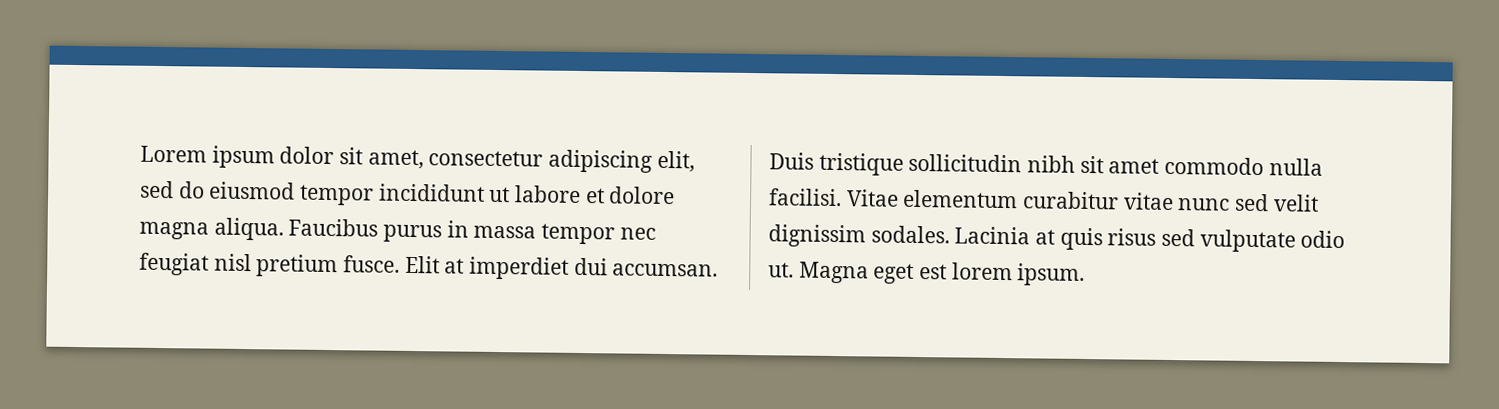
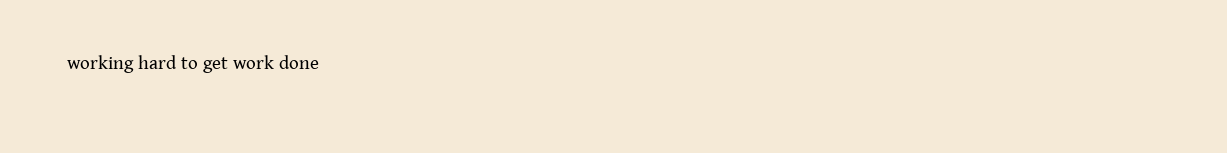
- Lorem ipsum dolor sit amet, consectetur adipiscing elit, sed do eiusmod tempor incididunt ut labore et dolore magna aliqua. Faucibus purus in massa tempor nec feugiat nisl pretium fusce. Elit at imperdiet dui accumsan. Duis tristique sollicitudin nibh sit amet commodo nulla facilisi. Vitae elementum curabitur vitae nunc sed velit dignissim sodales. Lacinia at quis risus sed vulputate odio ut. Magna eget est lorem ipsum.
+ working hard to get work done

